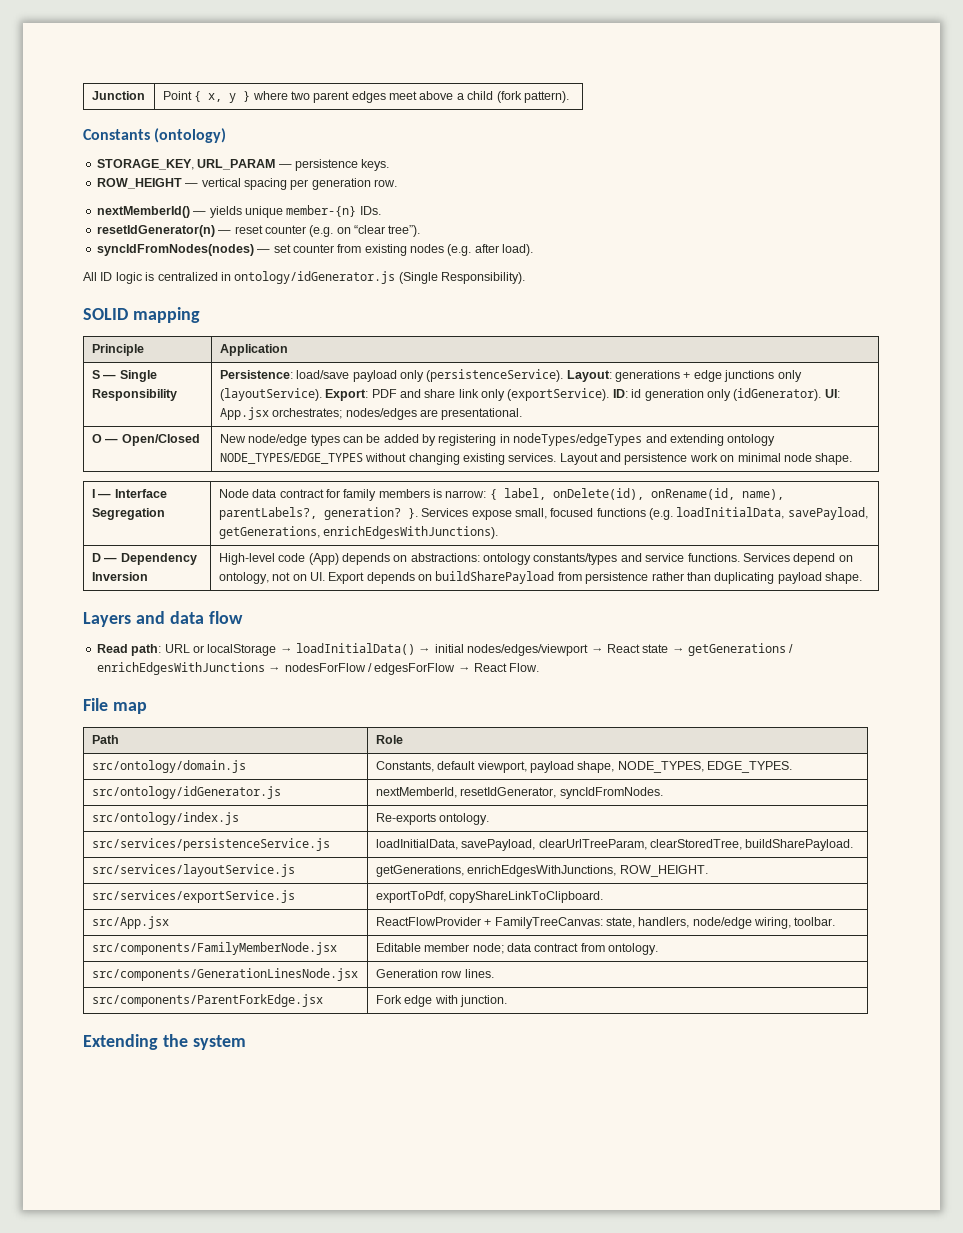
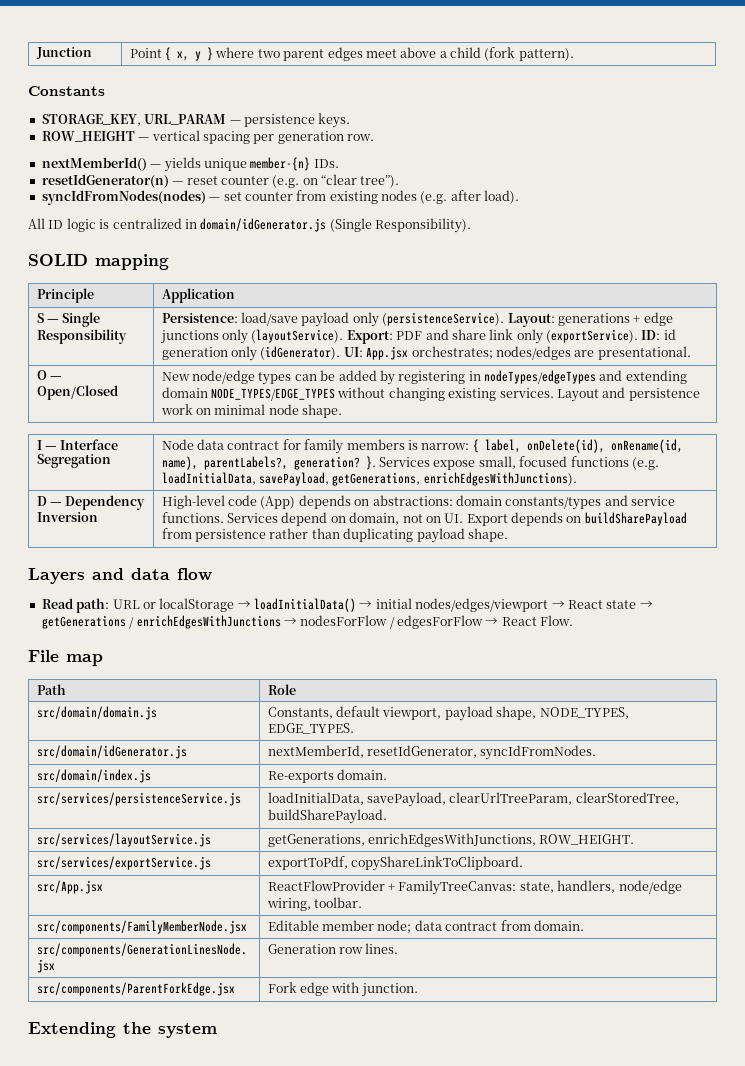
- Constants (ontology)
+ Constants
- All ID logic is centralized in ontology/idGenerator.js (Single Responsibility).
+ All ID logic is centralized in domain/idGenerator.js (Single Responsibility).
- O — Open/Closed | New node/edge types can be added by registering in nodeTypes/edgeTypes and extending ontology NODE_TYPES/EDGE_TYPES without changing existing services. Layout and persistence work on minimal node shape.
+ O — Open/Closed | New node/edge types can be added by registering in nodeTypes/edgeTypes and extending domain NODE_TYPES/EDGE_TYPES without changing existing services. Layout and persistence work on minimal node shape.
- D — Dependency Inversion | High-level code (App) depends on abstractions: ontology constants/types and service functions. Services depend on ontology, not on UI. Export depends on buildSharePayload from persistence rather than duplicating payload shape.
+ D — Dependency Inversion | High-level code (App) depends on abstractions: domain constants/types and service functions. Services depend on domain, not on UI. Export depends on buildSharePayload from persistence rather than duplicating payload shape.
- src/ontology/domain.js | Constants, default viewport, payload shape, NODE_TYPES, EDGE_TYPES.
+ src/domain/domain.js | Constants, default viewport, payload shape, NODE_TYPES, EDGE_TYPES.
- src/ontology/idGenerator.js | nextMemberId, resetIdGenerator, syncIdFromNodes.
+ src/domain/idGenerator.js | nextMemberId, resetIdGenerator, syncIdFromNodes.
- src/ontology/index.js | Re-exports ontology.
+ src/domain/index.js | Re-exports domain.
- src/components/FamilyMemberNode.jsx | Editable member node; data contract from ontology.
+ src/components/FamilyMemberNode.jsx | Editable member node; data contract from domain.

